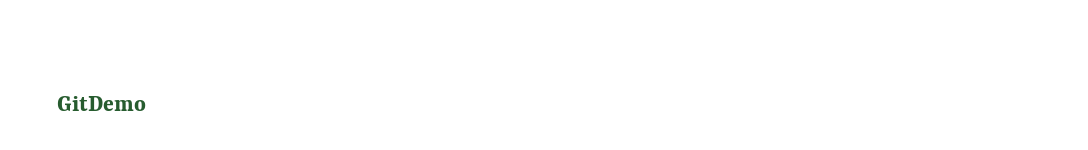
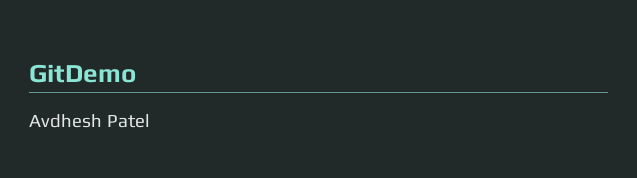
+ Avdhesh Patel

